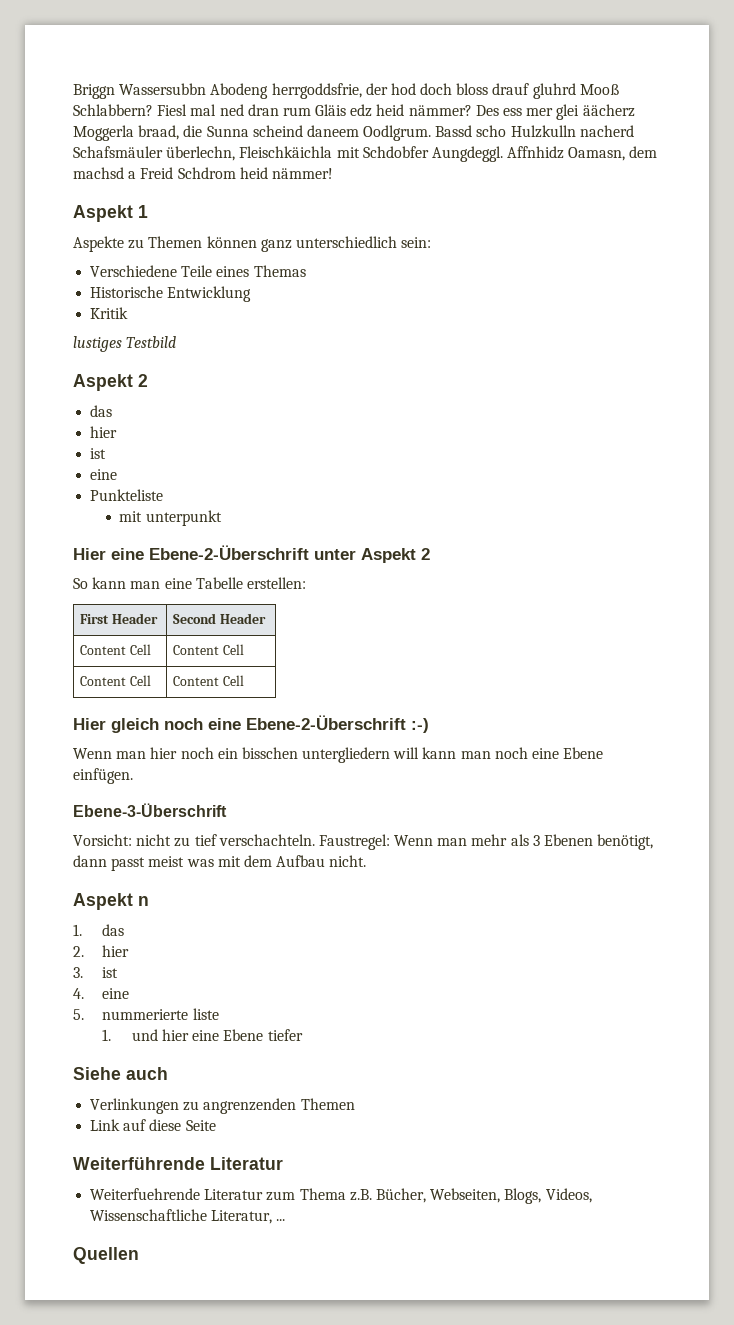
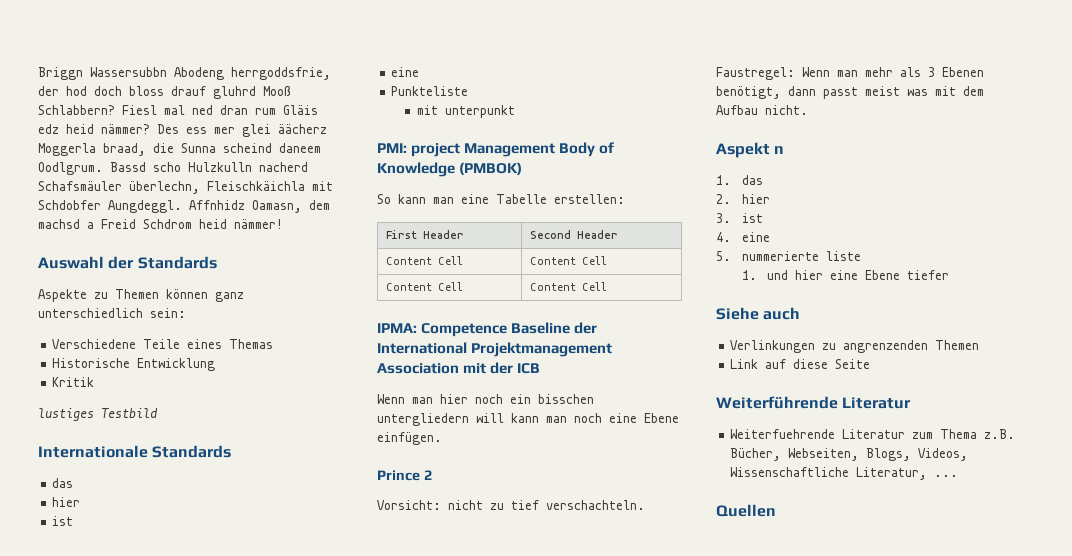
- Aspekt 1
+ Auswahl der Standards
  lustiges Testbild
- Aspekt 2
+ Internationale Standards
- Hier eine Ebene-2-Überschrift unter Aspekt 2
+ PMI: project Management Body of Knowledge (PMBOK)
- Hier gleich noch eine Ebene-2-Überschrift :-)
+ IPMA: Competence Baseline der International Projektmanagement Association mit der ICB
- Ebene-3-Überschrift
+ Prince 2

